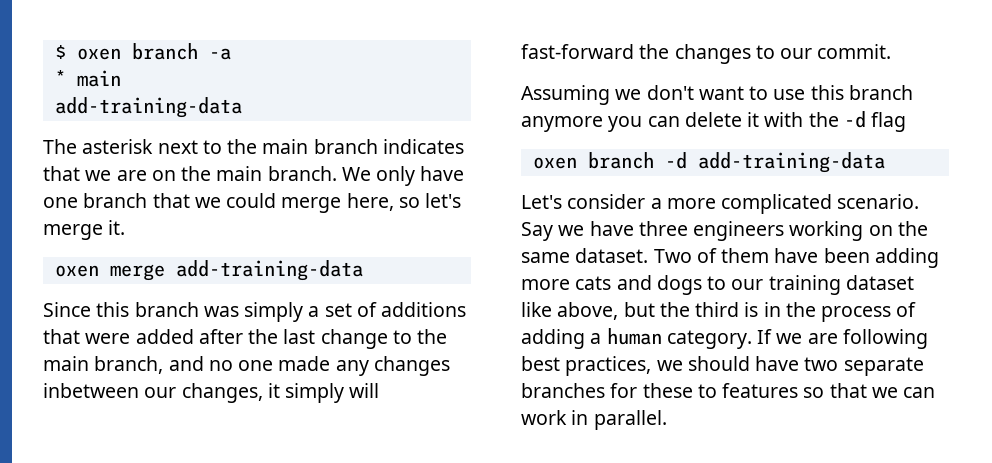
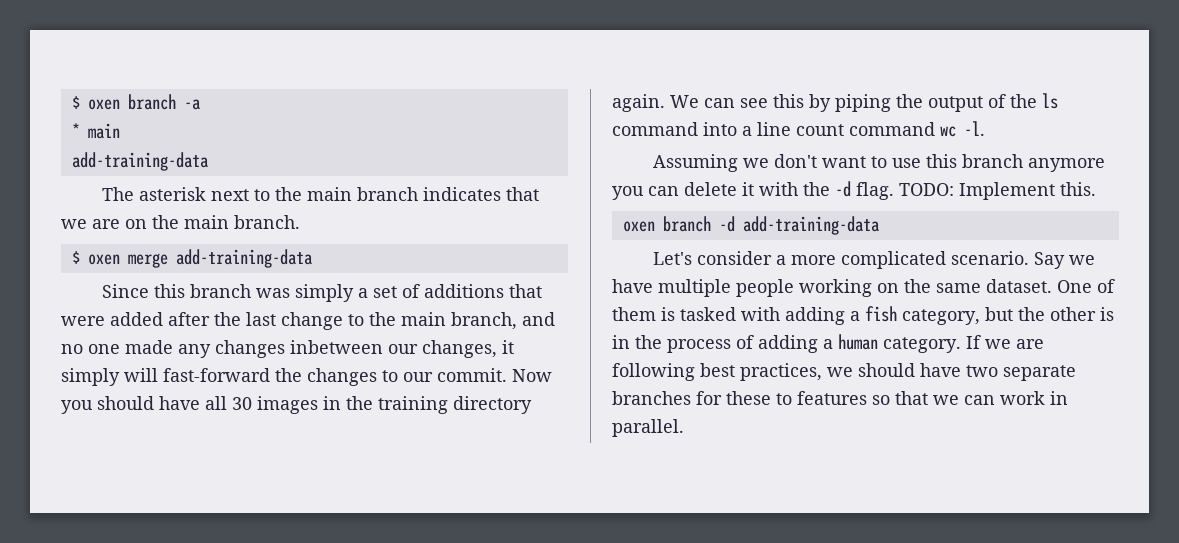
- The asterisk next to the main branch indicates that we are on the main branch. We only have one branch that we could merge here, so let's merge it.
- oxen merge add-training-data
+ The asterisk next to the main branch indicates that we are on the main branch.
+ $ oxen merge add-training-data
+ Now you should have all 30 images in the training directory again. We can see this by piping the output of the ls command into a line count command wc -l.
- Assuming we don't want to use this branch anymore you can delete it with the -d flag
+ Assuming we don't want to use this branch anymore you can delete it with the -d flag. TODO: Implement this.
- Say we have three engineers working on the same dataset.
+ Say we have multiple people working on the same dataset.
- Two of them have been adding more cats and dogs to our training dataset like above, but the third is in the process of adding a human category.
+ One of them is tasked with adding a fish category, but the other is in the process of adding a human category.

